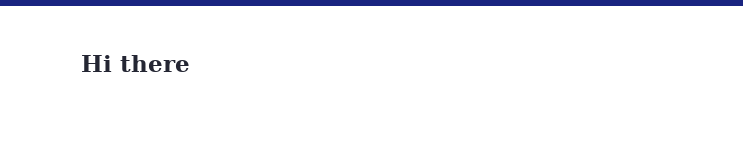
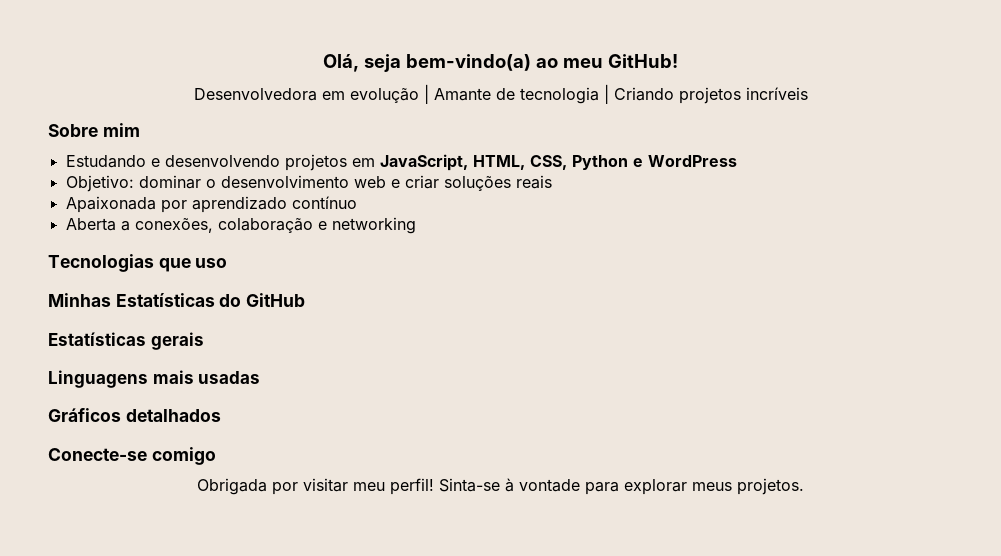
- Hi there
+ Olá, seja bem-vindo(a) ao meu GitHub!
+ Desenvolvedora em evolução | Amante de tecnologia | Criando projetos incríveis
+ Sobre mim
+ Estudando e desenvolvendo projetos em JavaScript, HTML, CSS, Python e WordPress
+ Objetivo: dominar o desenvolvimento web e criar soluções reais
+ Apaixonada por aprendizado contínuo
+ Aberta a conexões, colaboração e networking
+ Tecnologias que uso
+ Minhas Estatísticas do GitHub
+ Estatísticas gerais
+ Linguagens mais usadas
+ Gráficos detalhados
+ Conecte-se comigo
+ Obrigada por visitar meu perfil! Sinta-se à vontade para explorar meus projetos.

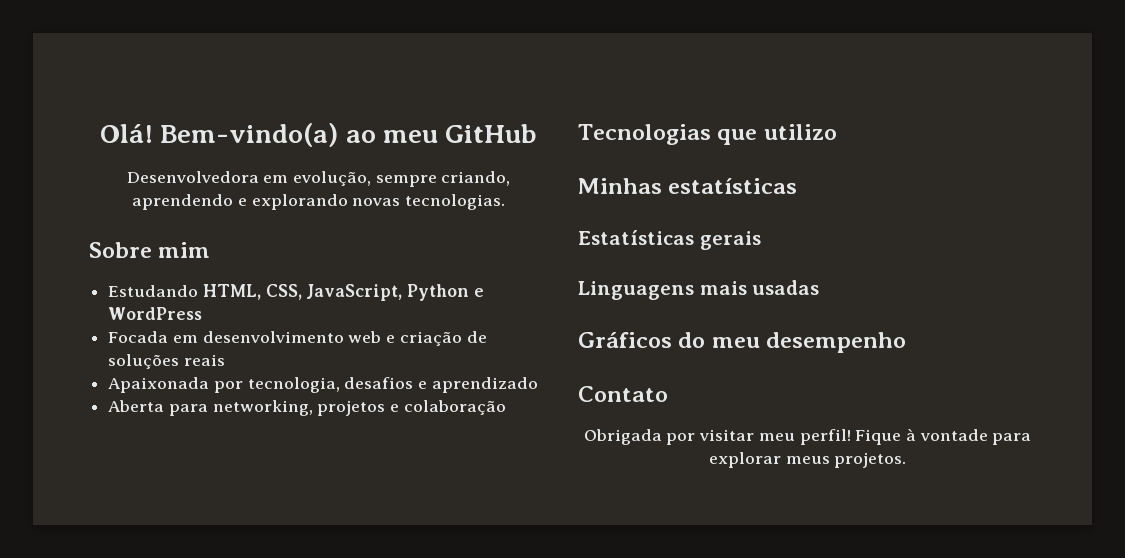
- Olá, seja bem-vindo(a) ao meu GitHub!
+ Olá! Bem-vindo(a) ao meu GitHub
- Desenvolvedora em evolução | Amante de tecnologia | Criando projetos incríveis
+ Desenvolvedora em evolução, sempre criando, aprendendo e explorando novas tecnologias.
  Sobre mim
- Estudando e desenvolvendo projetos em JavaScript, HTML, CSS, Python e WordPress
+ Estudando HTML, CSS, JavaScript, Python e WordPress
- Objetivo: dominar o desenvolvimento web e criar soluções reais
+ Focada em desenvolvimento web e criação de soluções reais
- Apaixonada por aprendizado contínuo
+ Apaixonada por tecnologia, desafios e aprendizado
- Aberta a conexões, colaboração e networking
+ Aberta para networking, projetos e colaboração
- Tecnologias que uso
+ Tecnologias que utilizo
- Minhas Estatísticas do GitHub
+ Minhas estatísticas
- Gráficos detalhados
- Conecte-se comigo
+ Gráficos do meu desempenho
+ Contato
- Sinta-se à vontade para explorar meus projetos.
+ Fique à vontade para explorar meus projetos.

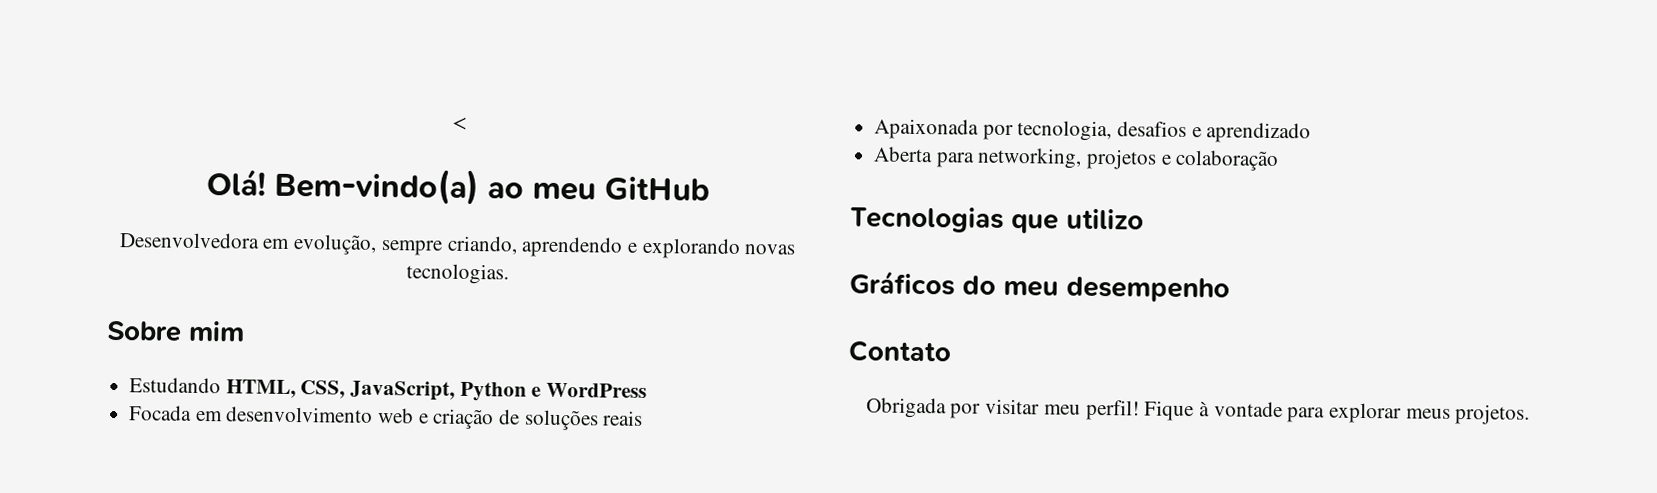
+ <
- Minhas estatísticas
- Estatísticas gerais
- Linguagens mais usadas

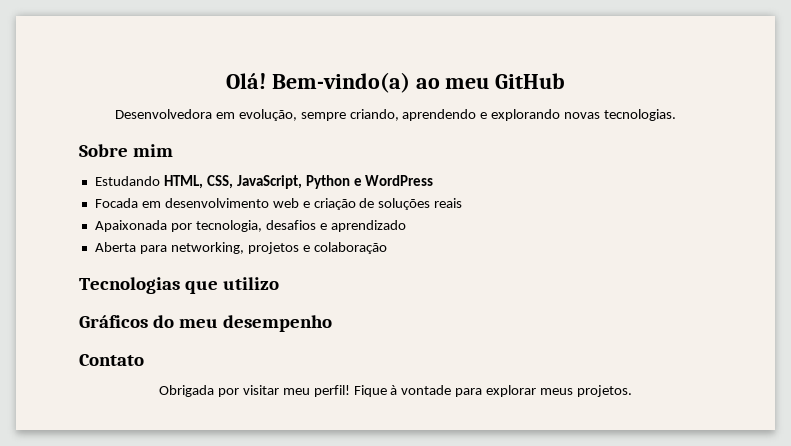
- <

